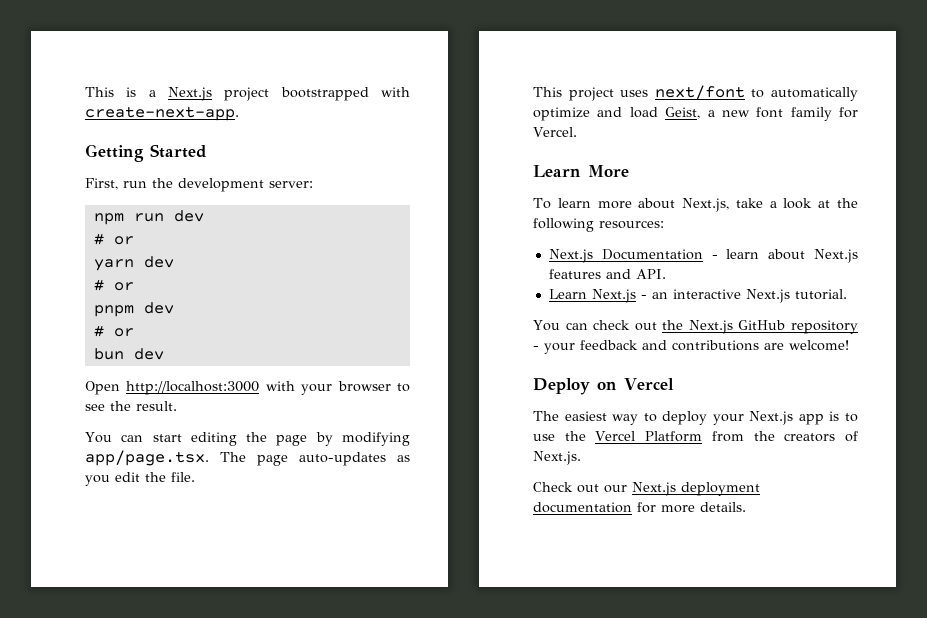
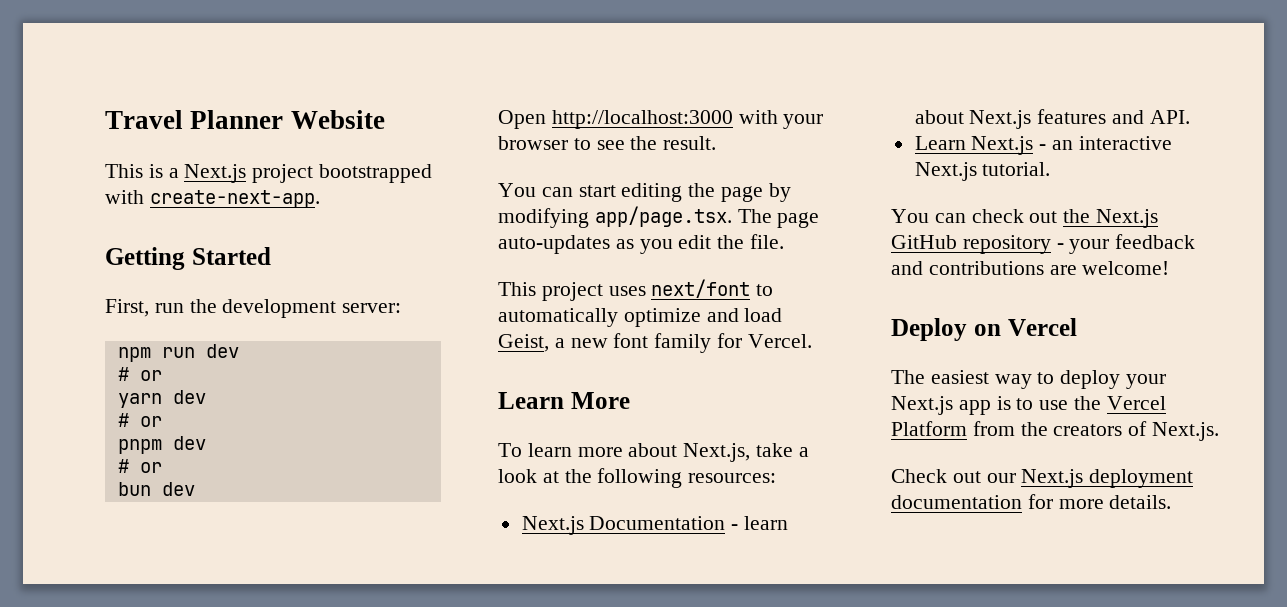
+ Travel Planner Website

